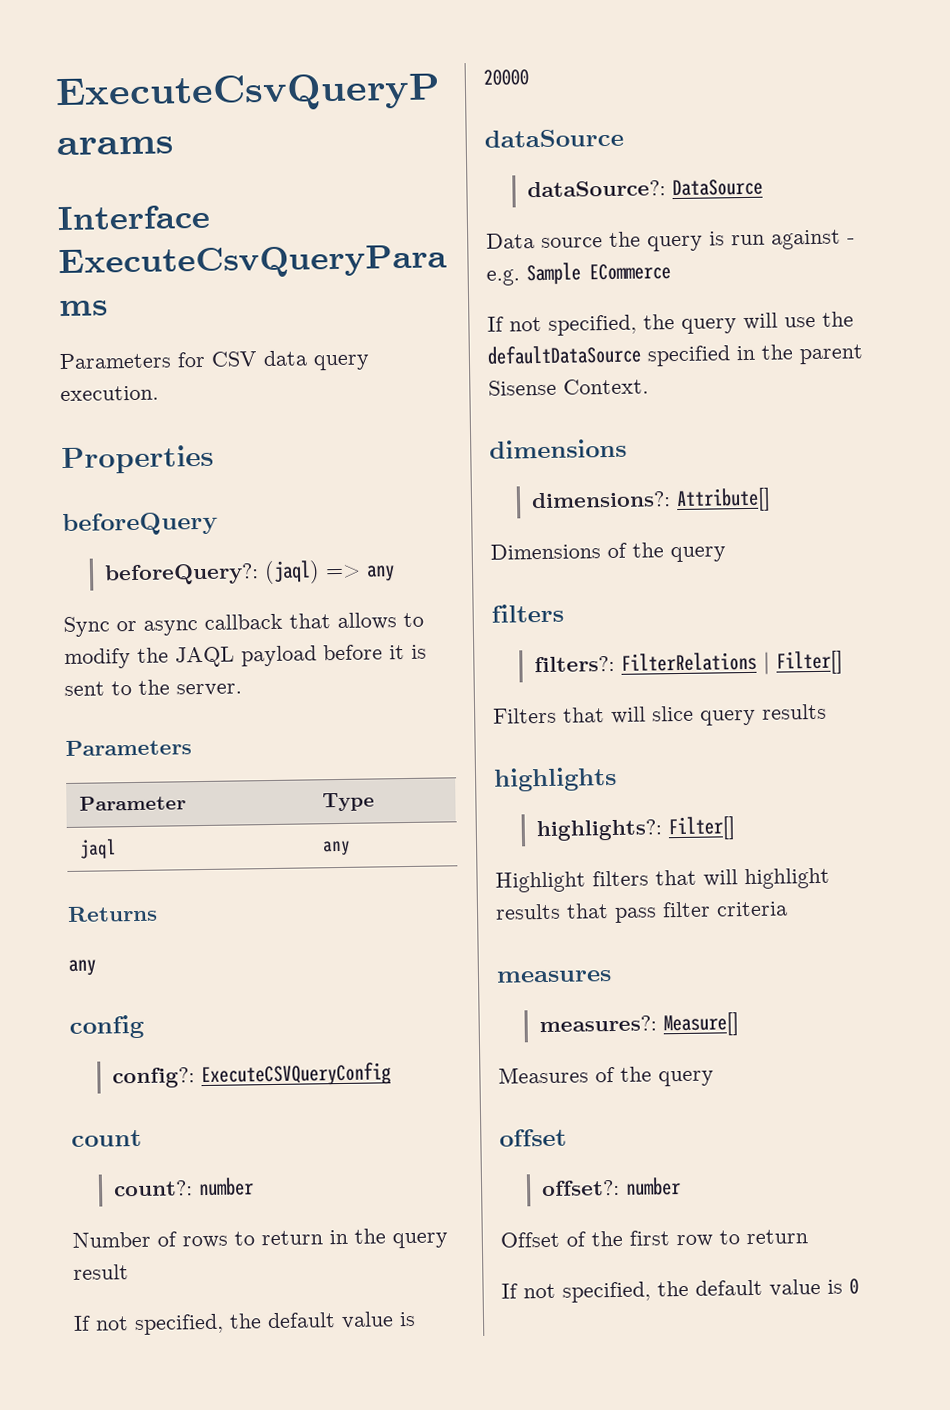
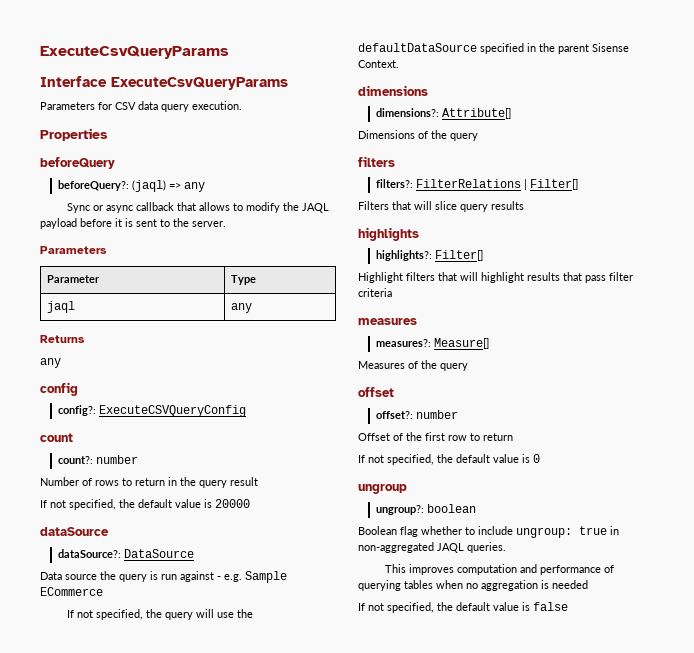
+ ungroup
+ ungroup?: boolean
+ Boolean flag whether to include ungroup: true in non-aggregated JAQL queries.
+ This improves computation and performance of querying tables when no aggregation is needed
+ If not specified, the default value is false

